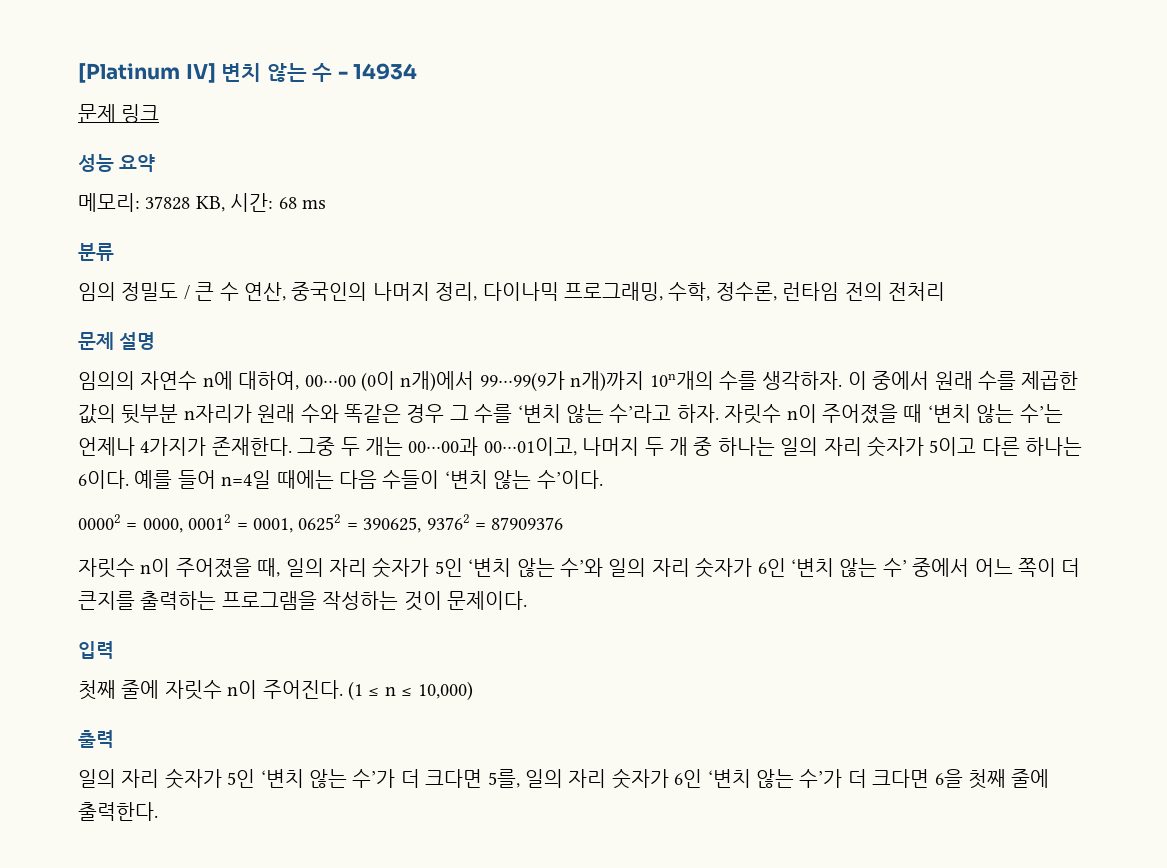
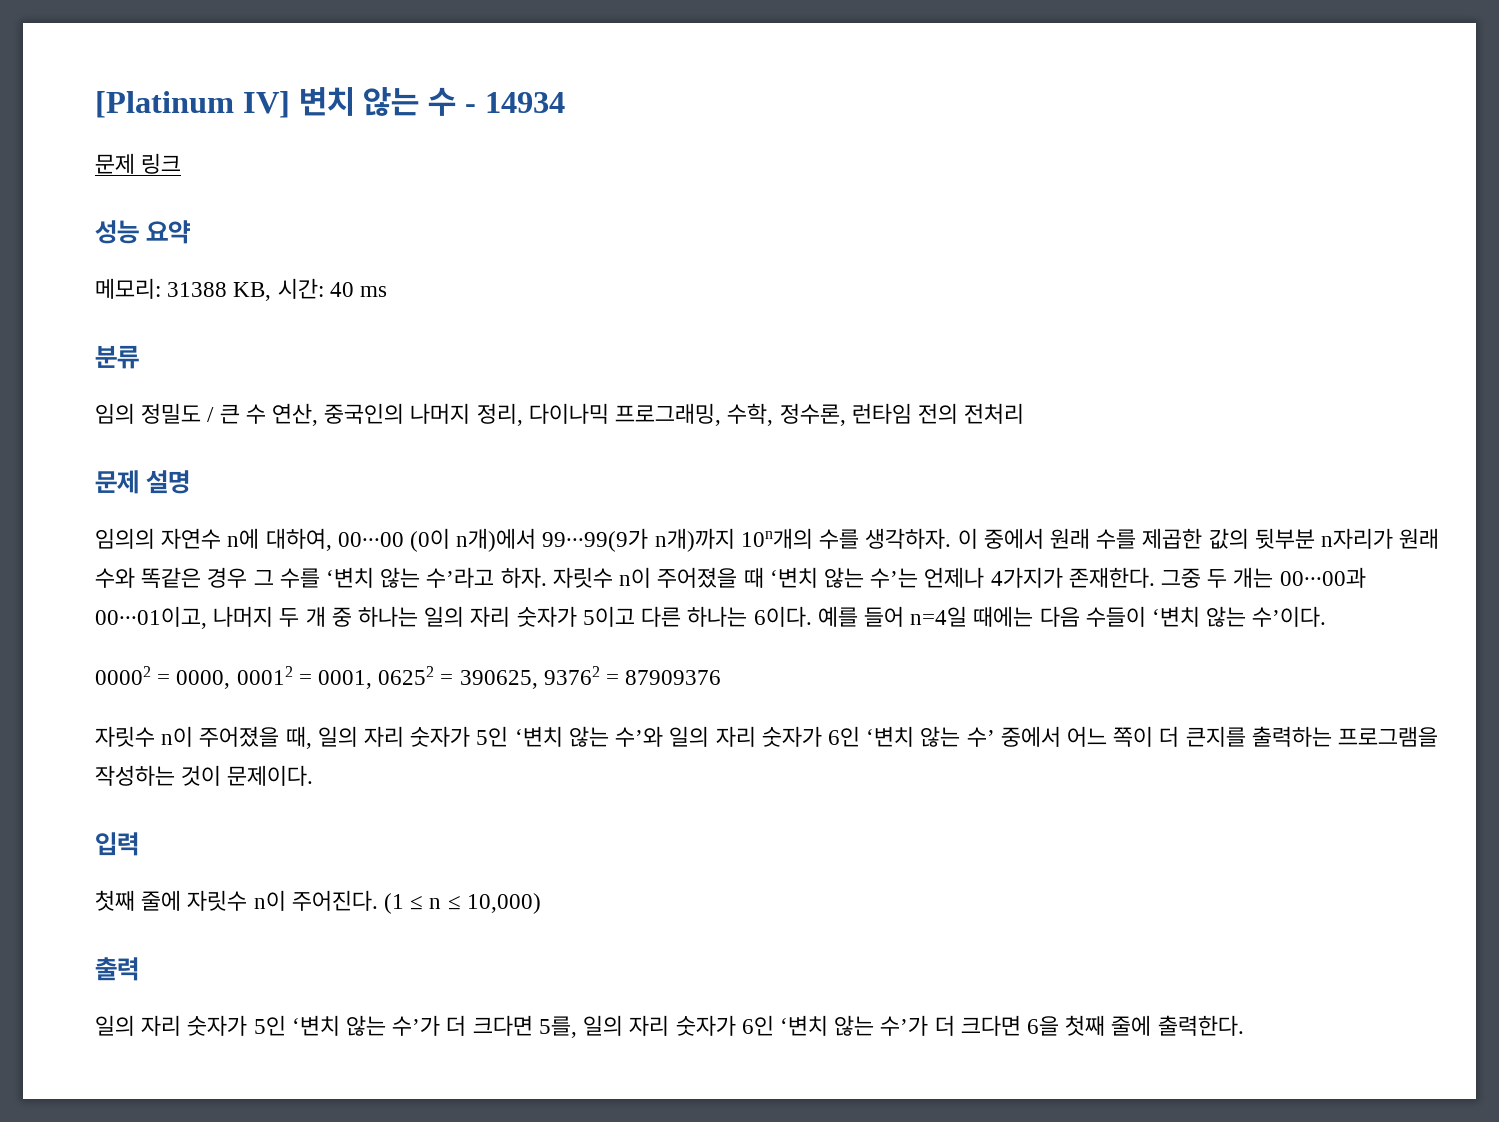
- 메모리: 37828 KB, 시간: 68 ms
+ 메모리: 31388 KB, 시간: 40 ms

